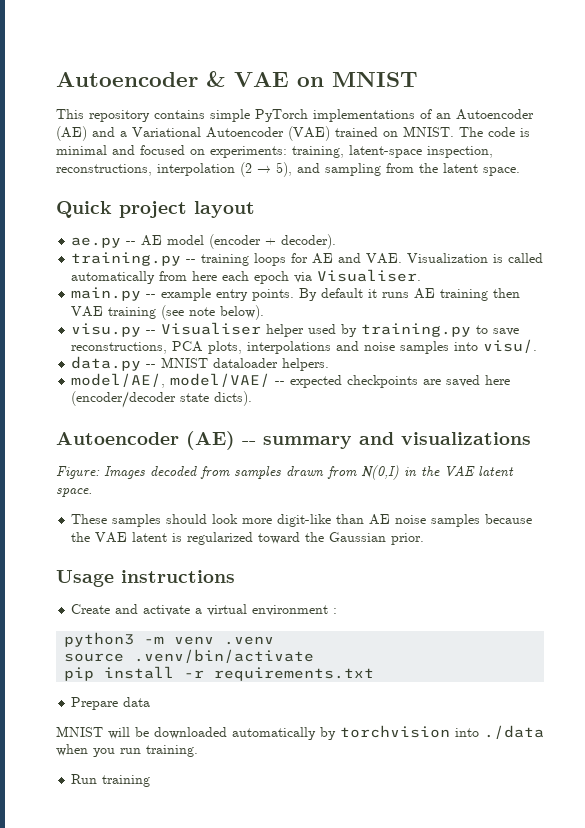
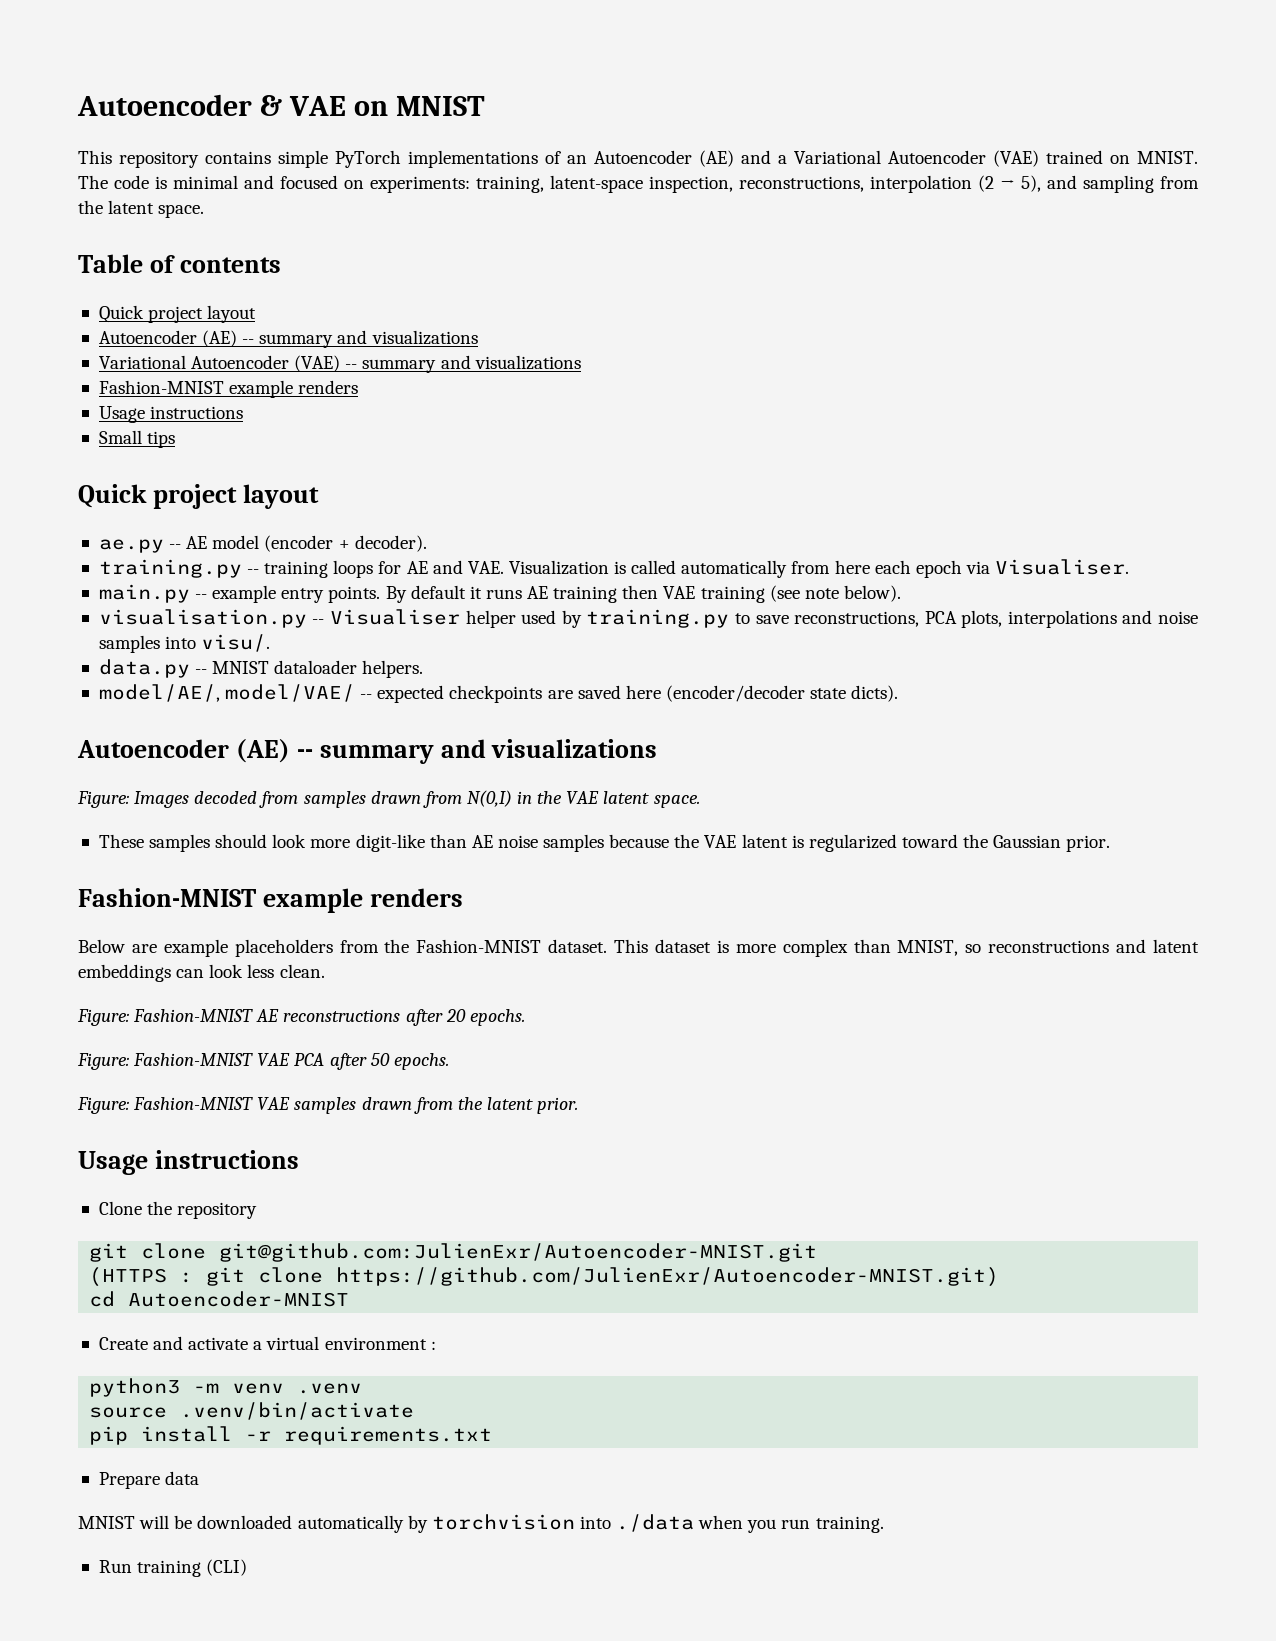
+ Table of contents
+ Quick project layout
+ Autoencoder (AE) -- summary and visualizations
+ Variational Autoencoder (VAE) -- summary and visualizations
+ Fashion-MNIST example renders
+ Usage instructions
+ Small tips
- visu.py -- Visualiser helper used by training.py to save reconstructions, PCA plots, interpolations and noise samples into visu/.
+ visualisation.py -- Visualiser helper used by training.py to save reconstructions, PCA plots, interpolations and noise samples into visu/.
  These samples should look more digit-like than AE noise samples because the VAE latent is regularized toward the Gaussian prior.
+ Fashion-MNIST example renders
+ Below are example placeholders from the Fashion-MNIST dataset. This dataset is more complex than MNIST, so reconstructions and latent embeddings can look less clean.
+ Figure: Fashion-MNIST AE reconstructions after 20 epochs.
+ Figure: Fashion-MNIST VAE PCA after 50 epochs.
+ Figure: Fashion-MNIST VAE samples drawn from the latent prior.
  Usage instructions
+ Clone the repository
+ git clone git@github.com:JulienExr/Autoencoder-MNIST.git
+ (HTTPS : git clone https://github.com/JulienExr/Autoencoder-MNIST.git)
+ cd Autoencoder-MNIST
- Run training
+ Run training (CLI)

